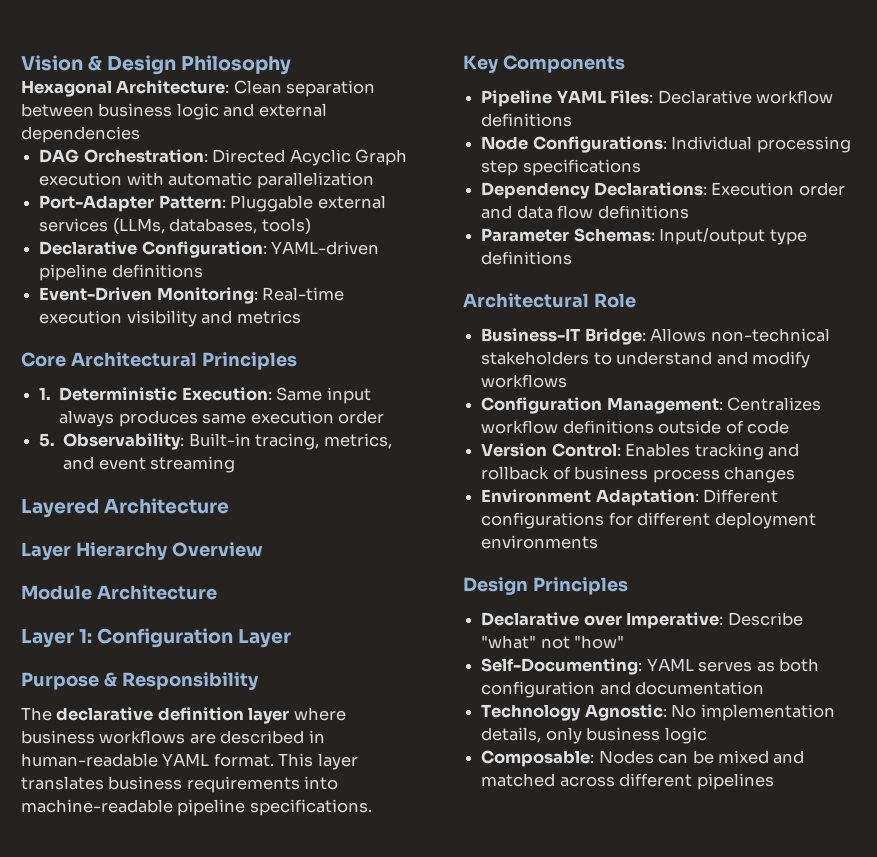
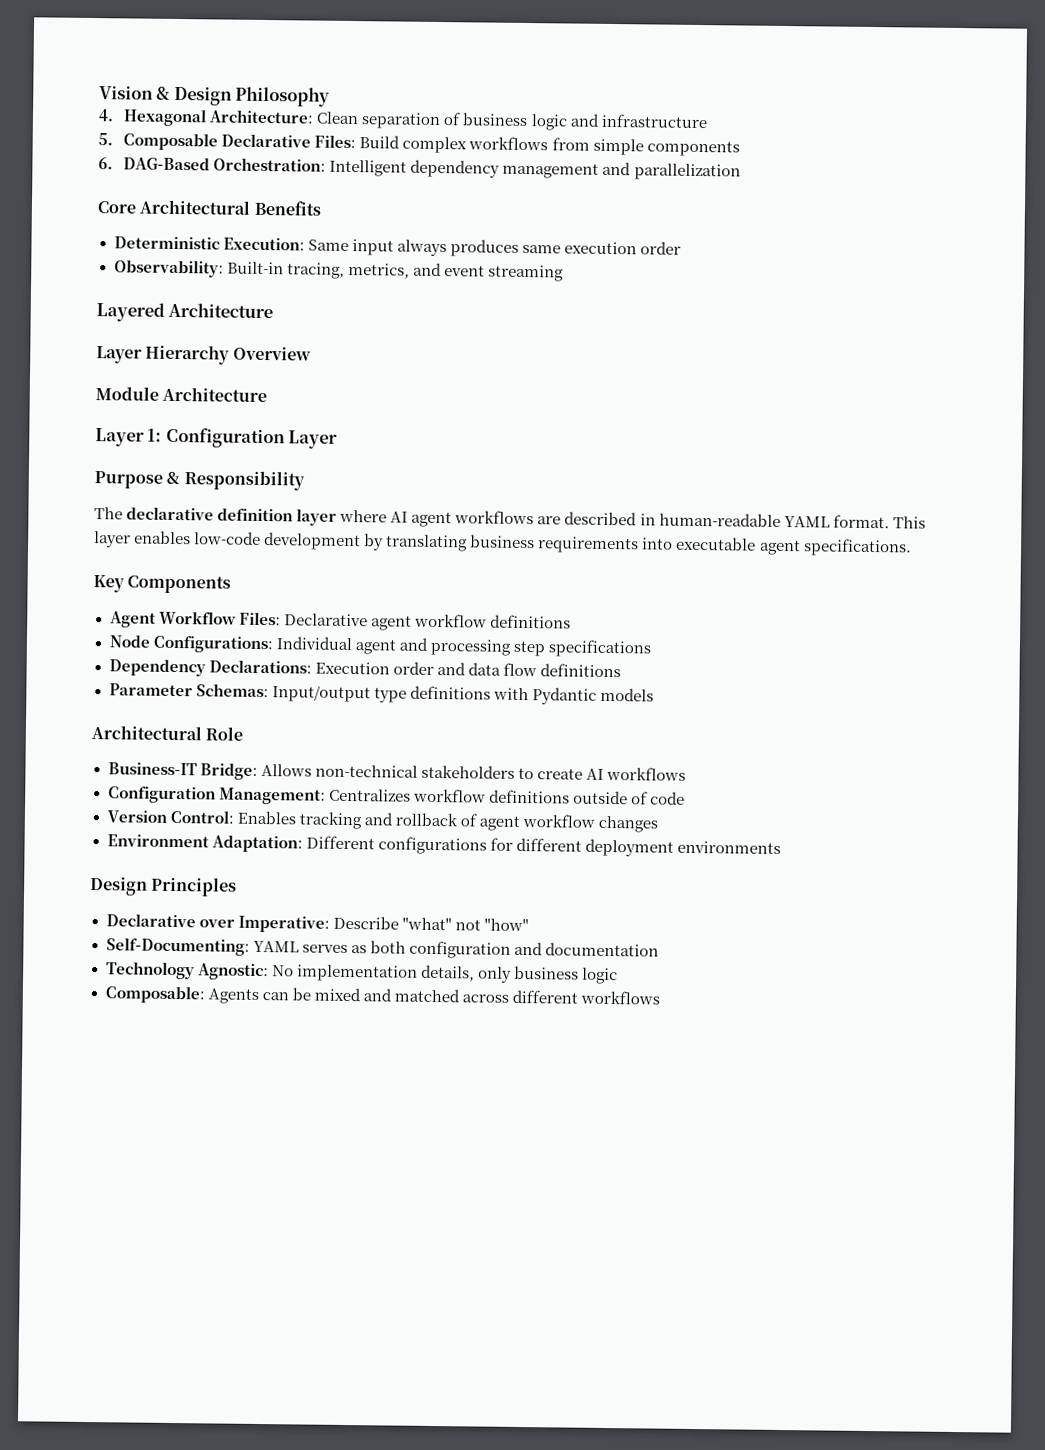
- Hexagonal Architecture: Clean separation between business logic and external dependencies
- DAG Orchestration: Directed Acyclic Graph execution with automatic parallelization
- Port-Adapter Pattern: Pluggable external services (LLMs, databases, tools)
- Declarative Configuration: YAML-driven pipeline definitions
- Event-Driven Monitoring: Real-time execution visibility and metrics
+ 4. Hexagonal Architecture: Clean separation of business logic and infrastructure
+ 5. Composable Declarative Files: Build complex workflows from simple components
+ 6. DAG-Based Orchestration: Intelligent dependency management and parallelization
- Core Architectural Principles
- 1. Deterministic Execution: Same input always produces same execution order
+ Core Architectural Benefits
+ Deterministic Execution: Same input always produces same execution order
- 5. Observability: Built-in tracing, metrics, and event streaming
+ Observability: Built-in tracing, metrics, and event streaming
- The declarative definition layer where business workflows are described in human-readable YAML format.
+ The declarative definition layer where AI agent workflows are described in human-readable YAML format.
- This layer translates business requirements into machine-readable pipeline specifications.
+ This layer enables low-code development by translating business requirements into executable agent specifications.
- Pipeline YAML Files: Declarative workflow definitions
+ Agent Workflow Files: Declarative agent workflow definitions
- Node Configurations: Individual processing step specifications
+ Node Configurations: Individual agent and processing step specifications
- Parameter Schemas: Input/output type definitions
+ Parameter Schemas: Input/output type definitions with Pydantic models
- Business-IT Bridge: Allows non-technical stakeholders to understand and modify workflows
+ Business-IT Bridge: Allows non-technical stakeholders to create AI workflows
- Version Control: Enables tracking and rollback of business process changes
+ Version Control: Enables tracking and rollback of agent workflow changes
- Composable: Nodes can be mixed and matched across different pipelines
+ Composable: Agents can be mixed and matched across different workflows

